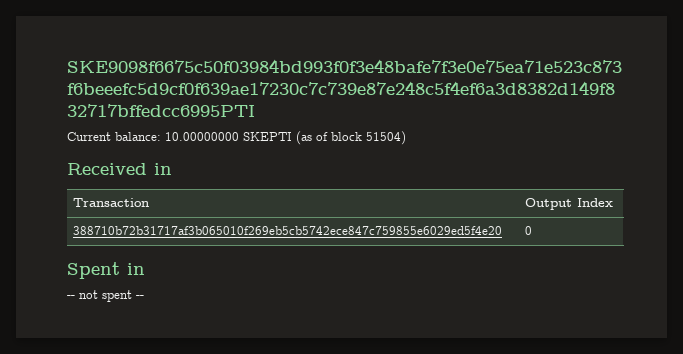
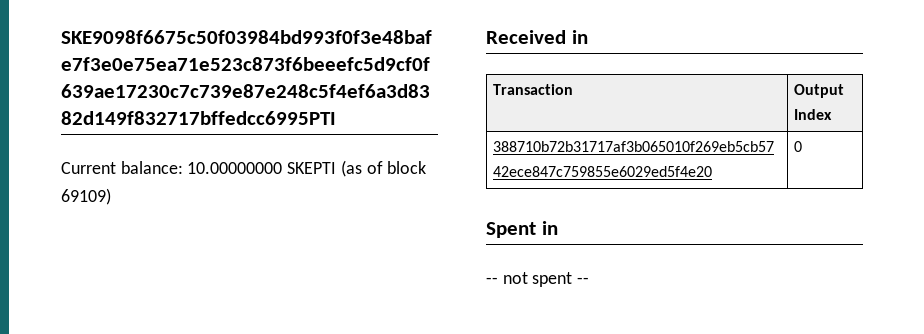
- Current balance: 10.00000000 SKEPTI (as of block 51504)
+ Current balance: 10.00000000 SKEPTI (as of block 69109)

